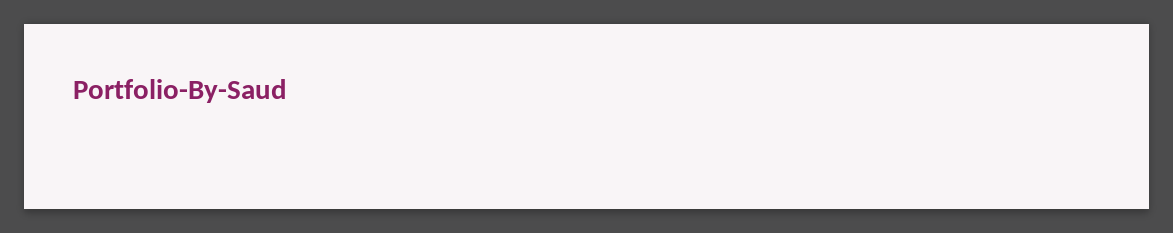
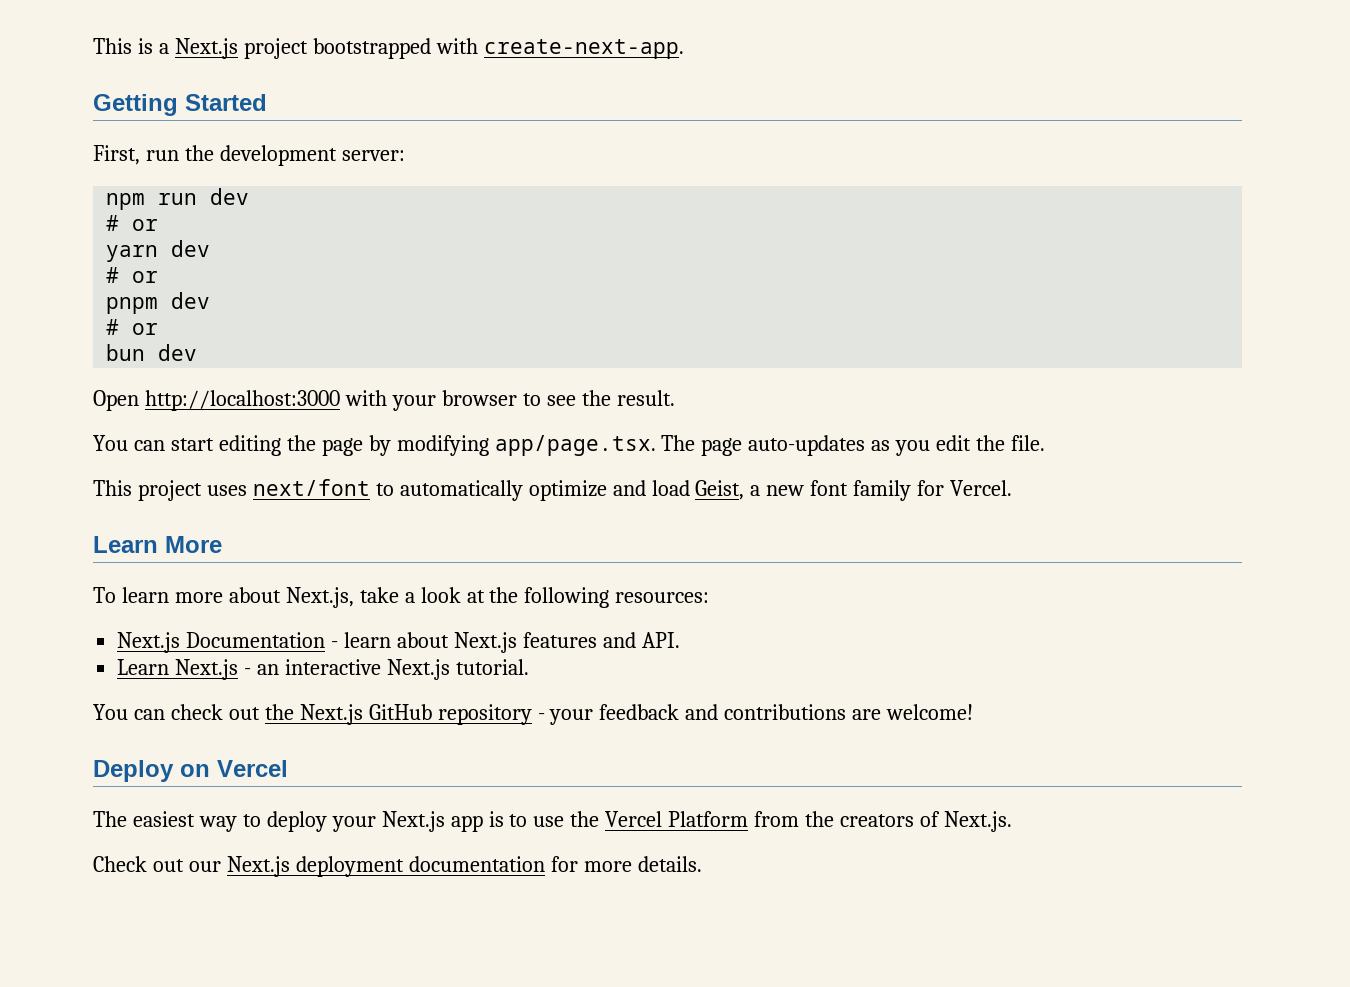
- Portfolio-By-Saud
+ This is a Next.js project bootstrapped with create-next-app.
+ Getting Started
+ First, run the development server:
+ npm run dev
+ # or
+ yarn dev
+ # or
+ pnpm dev
+ # or
+ bun dev
+ Open http://localhost:3000 with your browser to see the result.
+ You can start editing the page by modifying app/page.tsx. The page auto-updates as you edit the file.
+ This project uses next/font to automatically optimize and load Geist, a new font family for Vercel.
+ Learn More
+ To learn more about Next.js, take a look at the following resources:
+ Next.js Documentation - learn about Next.js features and API.
+ Learn Next.js - an interactive Next.js tutorial.
+ You can check out the Next.js GitHub repository - your feedback and contributions are welcome!
+ Deploy on Vercel
+ The easiest way to deploy your Next.js app is to use the Vercel Platform from the creators of Next.js.
+ Check out our Next.js deployment documentation for more details.

